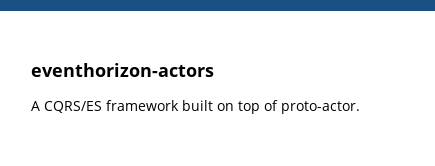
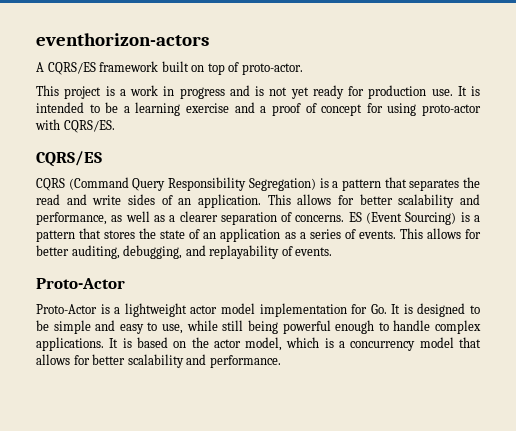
+ This project is a work in progress and is not yet ready for production use. It is intended to be a learning exercise and a proof of concept for using proto-actor with CQRS/ES.
+ CQRS/ES
+ CQRS (Command Query Responsibility Segregation) is a pattern that separates the read and write sides of an application. This allows for better scalability and performance, as well as a clearer separation of concerns. ES (Event Sourcing) is a pattern that stores the state of an application as a series of events. This allows for better auditing, debugging, and replayability of events.
+ Proto-Actor
+ Proto-Actor is a lightweight actor model implementation for Go. It is designed to be simple and easy to use, while still being powerful enough to handle complex applications. It is based on the actor model, which is a concurrency model that allows for better scalability and performance.

